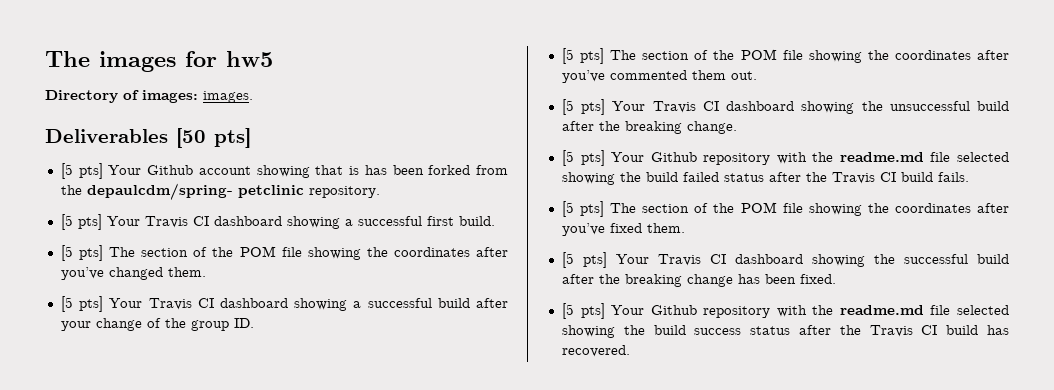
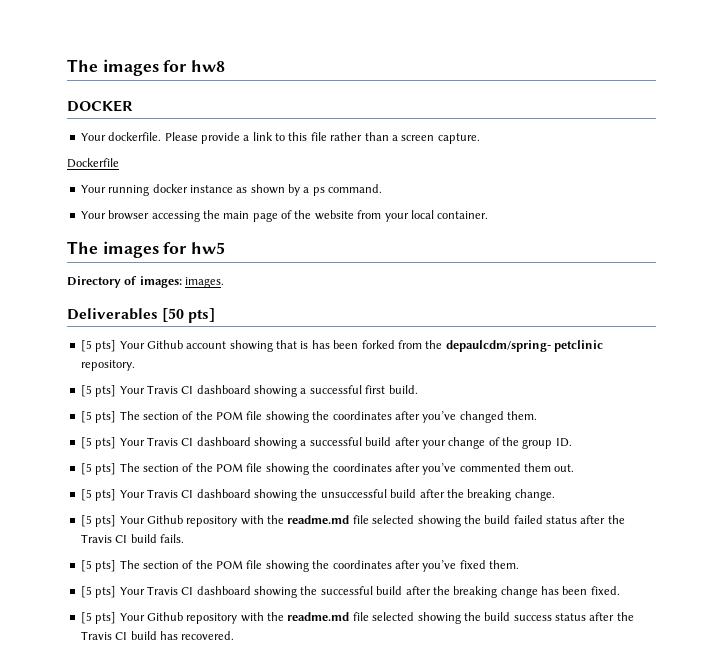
+ The images for hw8
+ DOCKER
+ Your dockerfile. Please provide a link to this file rather than a screen capture.
+ Dockerfile
+ Your running docker instance as shown by a ps command.
+ Your browser accessing the main page of the website from your local container.

